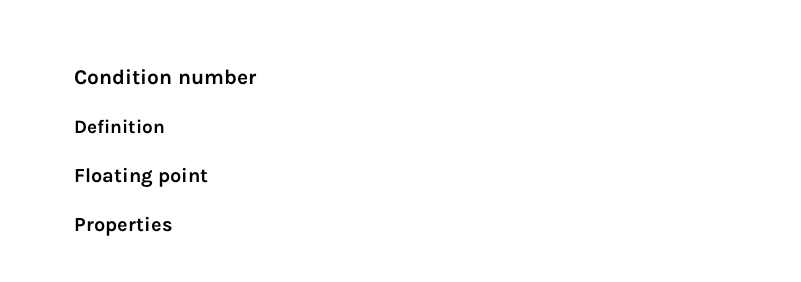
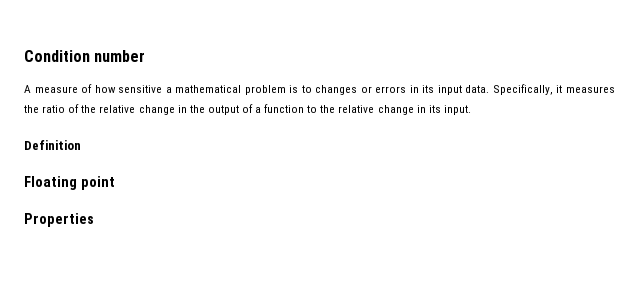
+ A measure of how sensitive a mathematical problem is to changes or errors in its input data. Specifically, it measures the ratio of the relative change in the output of a function to the relative change in its input.

